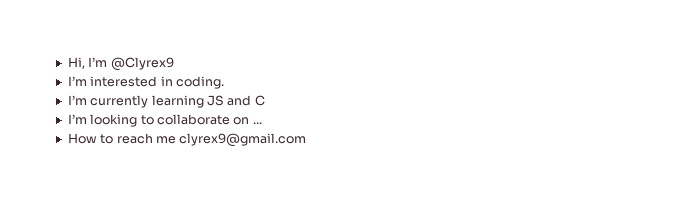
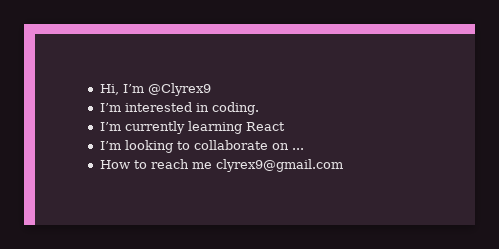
- I’m currently learning JS and C
+ I’m currently learning React

